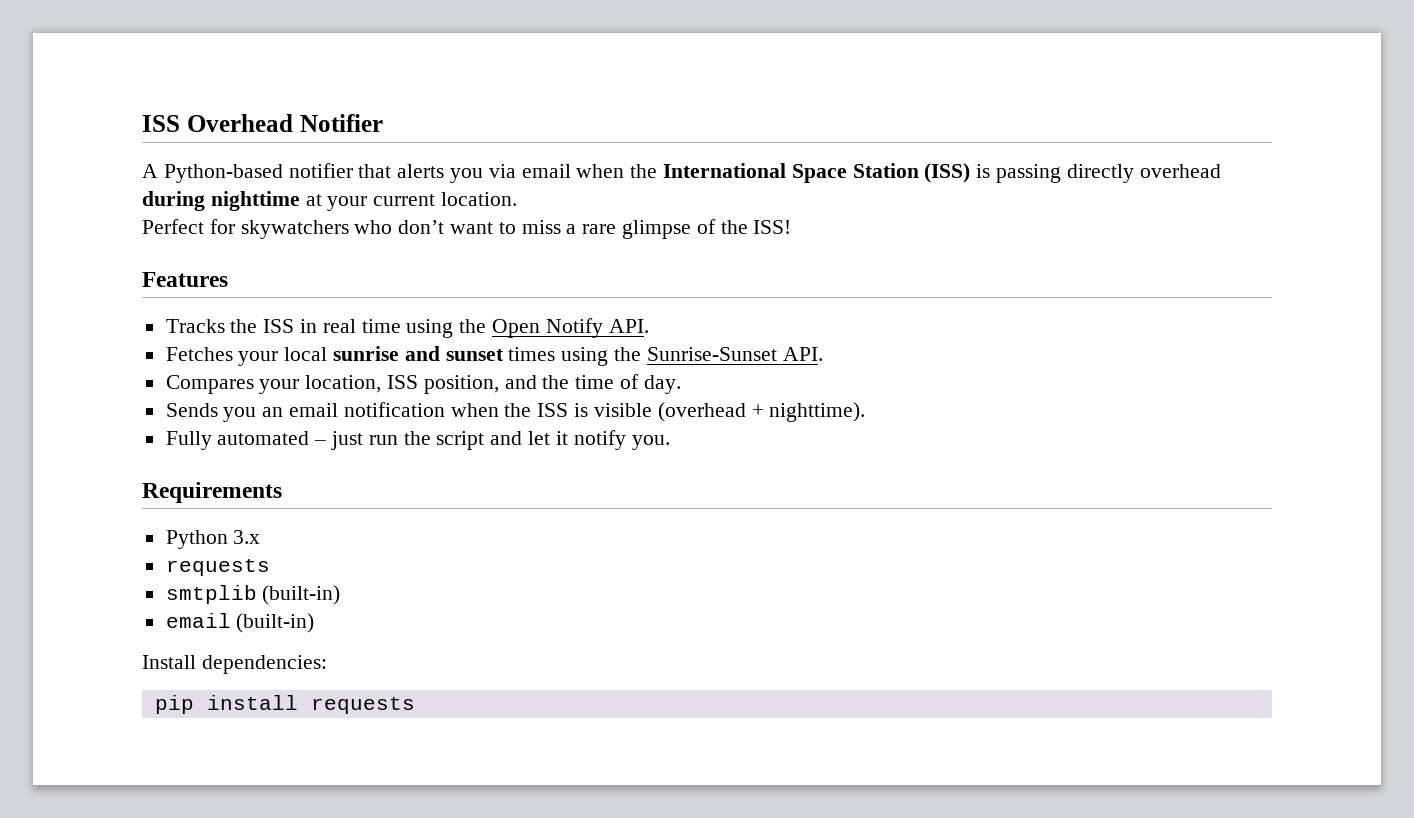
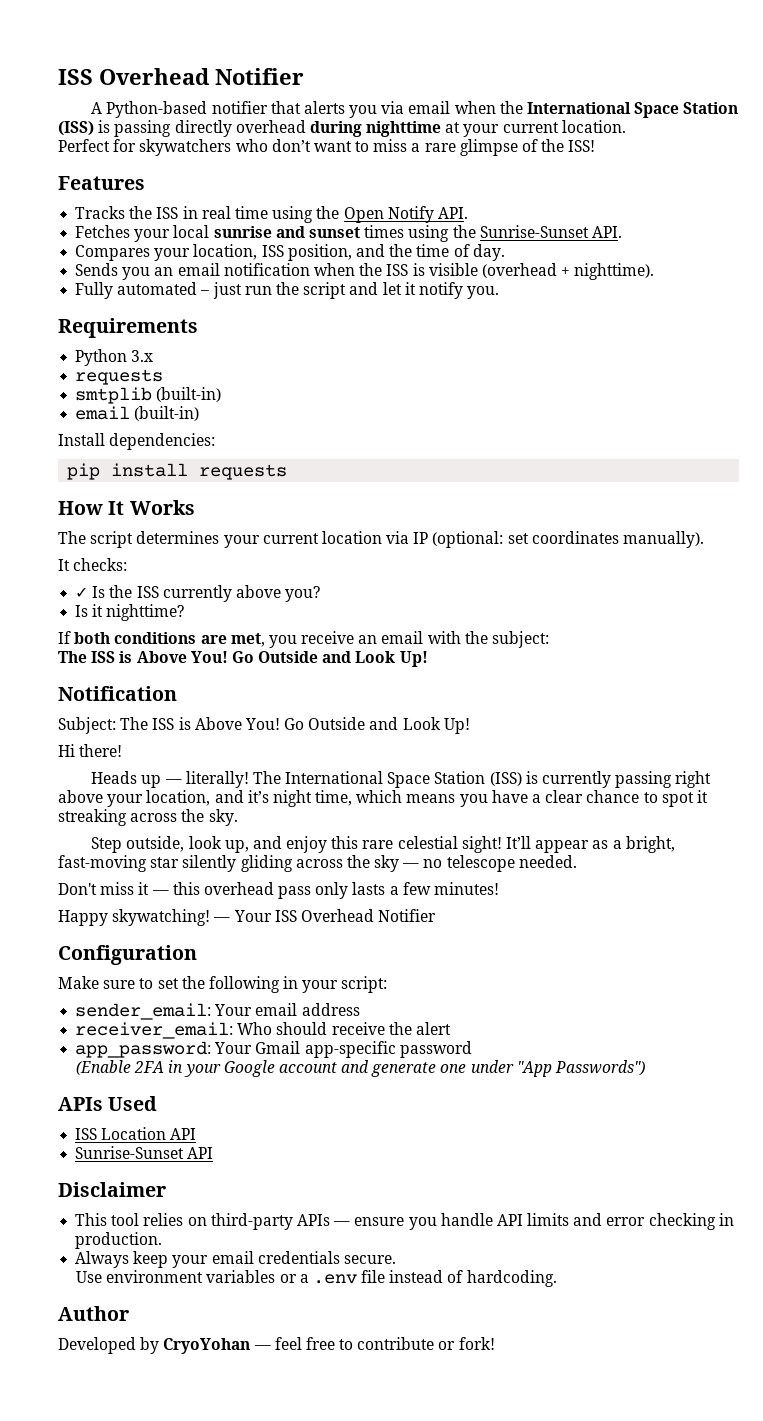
+ How It Works
+ The script determines your current location via IP (optional: set coordinates manually).
+ It checks:
+ ✓ Is the ISS currently above you?
+ Is it nighttime?
+ If both conditions are met, you receive an email with the subject:
+ The ISS is Above You! Go Outside and Look Up!
+ Notification
+ Subject: The ISS is Above You! Go Outside and Look Up!
+ Hi there!
+ Heads up — literally! The International Space Station (ISS) is currently passing right above your location, and it’s night time, which means you have a clear chance to spot it streaking across the sky.
+ Step outside, look up, and enjoy this rare celestial sight! It’ll appear as a bright, fast-moving star silently gliding across the sky — no telescope needed.
+ Don't miss it — this overhead pass only lasts a few minutes!
+ Happy skywatching! — Your ISS Overhead Notifier
+ Configuration
+ Make sure to set the following in your script:
+ sender_email: Your email address
+ receiver_email: Who should receive the alert
+ app_password: Your Gmail app-specific password
+ (Enable 2FA in your Google account and generate one under "App Passwords")
+ APIs Used
+ ISS Location API
+ Sunrise-Sunset API
+ Disclaimer
+ This tool relies on third-party APIs — ensure you handle API limits and error checking in production.
+ Always keep your email credentials secure.
+ Use environment variables or a .env file instead of hardcoding.
+ Author
+ Developed by CryoYohan — feel free to contribute or fork!

